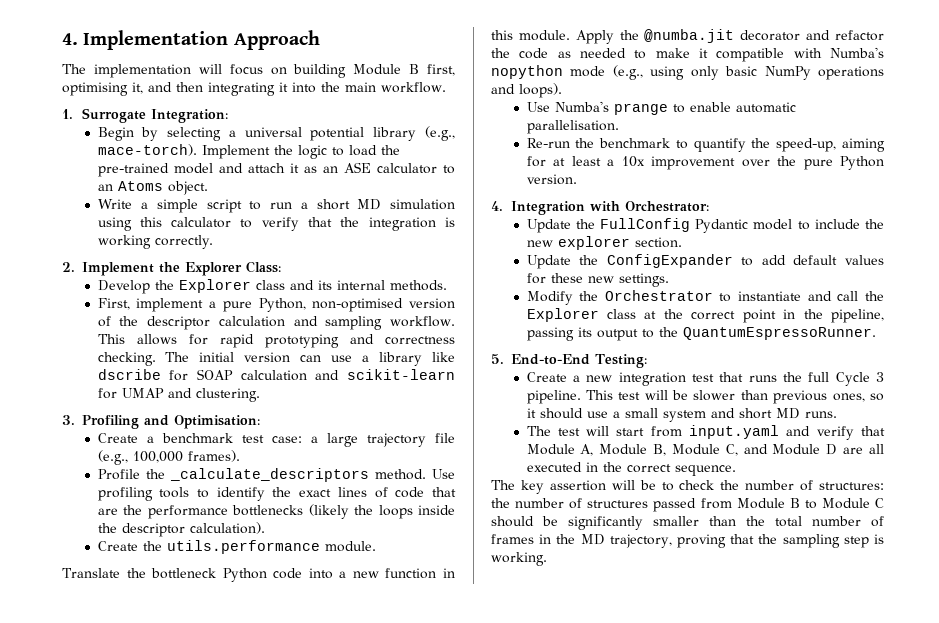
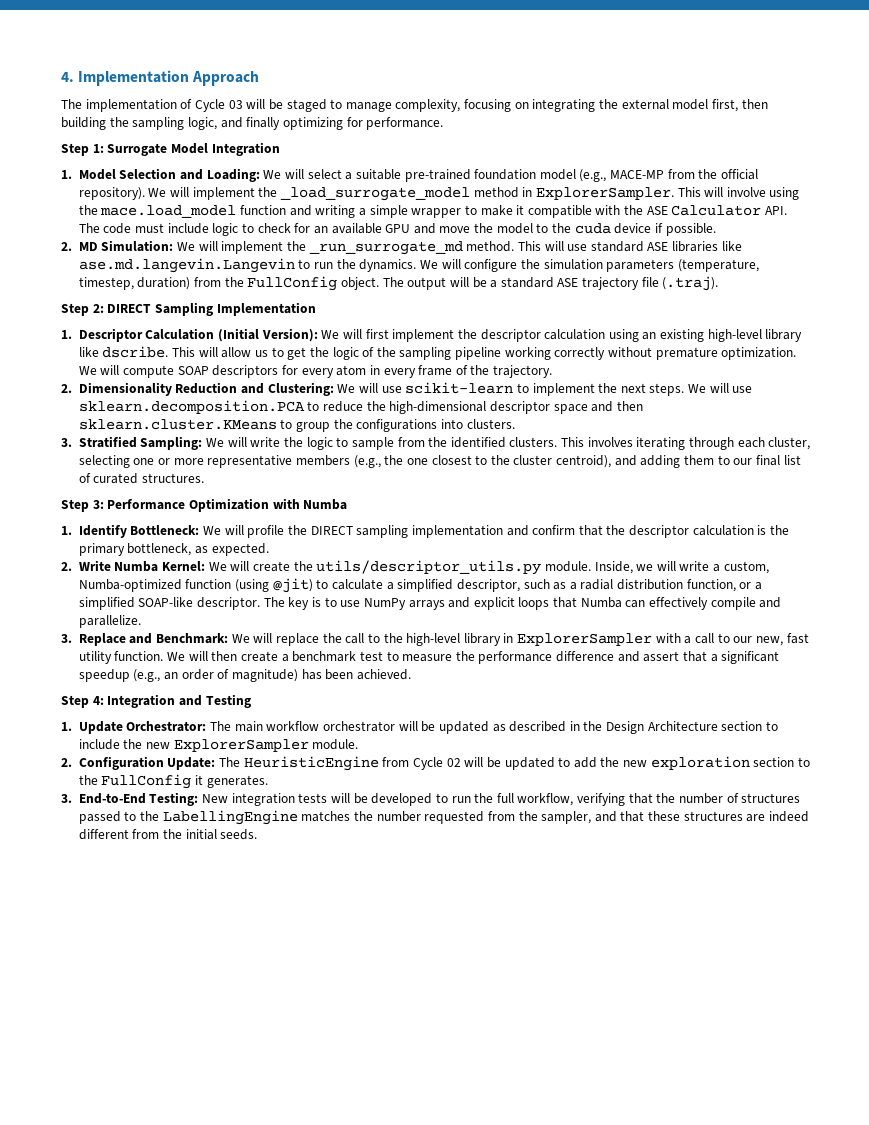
- The implementation will focus on building Module B first, optimising it, and then integrating it into the main workflow.
- 1. Surrogate Integration:
- Begin by selecting a universal potential library (e.g., mace-torch). Implement the logic to load the pre-trained model and attach it as an ASE calculator to an Atoms object.
- Write a simple script to run a short MD simulation using this calculator to verify that the integration is working correctly.
- 2. Implement the Explorer Class:
- Develop the Explorer class and its internal methods.
- First, implement a pure Python, non-optimised version of the descriptor calculation and sampling workflow. This allows for rapid prototyping and correctness checking. The initial version can use a library like dscribe for SOAP calculation and scikit-learn for UMAP and clustering.
- 3. Profiling and Optimisation:
- Create a benchmark test case: a large trajectory file (e.g., 100,000 frames).
- Profile the _calculate_descriptors method. Use profiling tools to identify the exact lines of code that are the performance bottlenecks (likely the loops inside the descriptor calculation).
- Create the utils.performance module.
- Translate the bottleneck Python code into a new function in this module. Apply the @numba.jit decorator and refactor the code as needed to make it compatible with Numba's nopython mode (e.g., using only basic NumPy operations and loops).
- Use Numba's prange to enable automatic parallelisation.
- Re-run the benchmark to quantify the speed-up, aiming for at least a 10x improvement over the pure Python version.
- 4. Integration with Orchestrator:
- Update the FullConfig Pydantic model to include the new explorer section.
- Update the ConfigExpander to add default values for these new settings.
- Modify the Orchestrator to instantiate and call the Explorer class at the correct point in the pipeline, passing its output to the QuantumEspressoRunner.
- 5. End-to-End Testing:
- Create a new integration test that runs the full Cycle 3 pipeline. This test will be slower than previous ones, so it should use a small system and short MD runs.
- The test will start from input.yaml and verify that Module A, Module B, Module C, and Module D are all executed in the correct sequence.
- The key assertion will be to check the number of structures: the number of structures passed from Module B to Module C should be significantly smaller than the total number of frames in the MD trajectory, proving that the sampling step is working.
+ The implementation of Cycle 03 will be staged to manage complexity, focusing on integrating the external model first, then building the sampling logic, and finally optimizing for performance.
+ Step 1: Surrogate Model Integration
+ 1. Model Selection and Loading: We will select a suitable pre-trained foundation model (e.g., MACE-MP from the official repository). We will implement the _load_surrogate_model method in ExplorerSampler. This will involve using the mace.load_model function and writing a simple wrapper to make it compatible with the ASE Calculator API. The code must include logic to check for an available GPU and move the model to the cuda device if possible.
+ 2. MD Simulation: We will implement the _run_surrogate_md method. This will use standard ASE libraries like ase.md.langevin.Langevin to run the dynamics. We will configure the simulation parameters (temperature, timestep, duration) from the FullConfig object. The output will be a standard ASE trajectory file (.traj).
+ Step 2: DIRECT Sampling Implementation
+ 1. Descriptor Calculation (Initial Version): We will first implement the descriptor calculation using an existing high-level library like dscribe. This will allow us to get the logic of the sampling pipeline working correctly without premature optimization. We will compute SOAP descriptors for every atom in every frame of the trajectory.
+ 2. Dimensionality Reduction and Clustering: We will use scikit-learn to implement the next steps. We will use sklearn.decomposition.PCA to reduce the high-dimensional descriptor space and then sklearn.cluster.KMeans to group the configurations into clusters.
+ 3. Stratified Sampling: We will write the logic to sample from the identified clusters. This involves iterating through each cluster, selecting one or more representative members (e.g., the one closest to the cluster centroid), and adding them to our final list of curated structures.
+ Step 3: Performance Optimization with Numba
+ 1. Identify Bottleneck: We will profile the DIRECT sampling implementation and confirm that the descriptor calculation is the primary bottleneck, as expected.
+ 2. Write Numba Kernel: We will create the utils/descriptor_utils.py module. Inside, we will write a custom, Numba-optimized function (using @jit) to calculate a simplified descriptor, such as a radial distribution function, or a simplified SOAP-like descriptor. The key is to use NumPy arrays and explicit loops that Numba can effectively compile and parallelize.
+ 3. Replace and Benchmark: We will replace the call to the high-level library in ExplorerSampler with a call to our new, fast utility function. We will then create a benchmark test to measure the performance difference and assert that a significant speedup (e.g., an order of magnitude) has been achieved.
+ Step 4: Integration and Testing
+ 1. Update Orchestrator: The main workflow orchestrator will be updated as described in the Design Architecture section to include the new ExplorerSampler module.
+ 2. Configuration Update: The HeuristicEngine from Cycle 02 will be updated to add the new exploration section to the FullConfig it generates.
+ 3. End-to-End Testing: New integration tests will be developed to run the full workflow, verifying that the number of structures passed to the LabellingEngine matches the number requested from the sampler, and that these structures are indeed different from the initial seeds.

